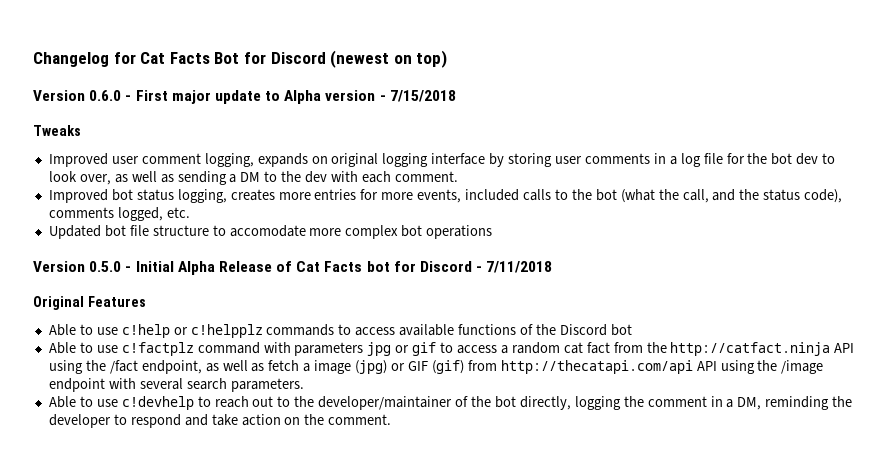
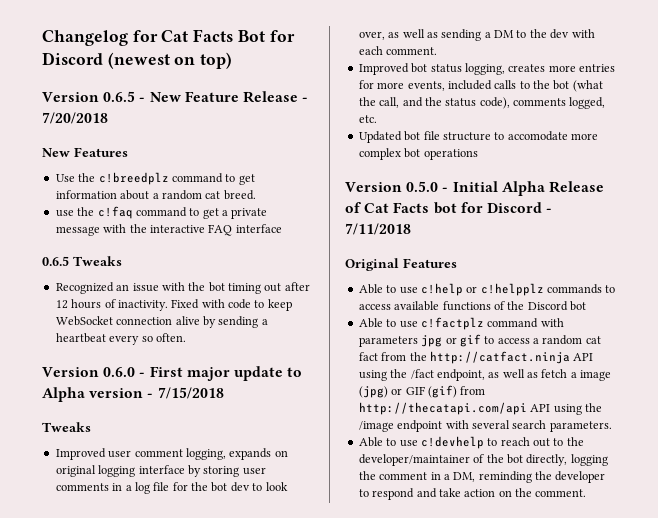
+ Version 0.6.5 - New Feature Release - 7/20/2018
+ New Features
+ Use the c!breedplz command to get information about a random cat breed.
+ use the c!faq command to get a private message with the interactive FAQ interface
+ 0.6.5 Tweaks
+ Recognized an issue with the bot timing out after 12 hours of inactivity. Fixed with code to keep WebSocket connection alive by sending a heartbeat every so often.

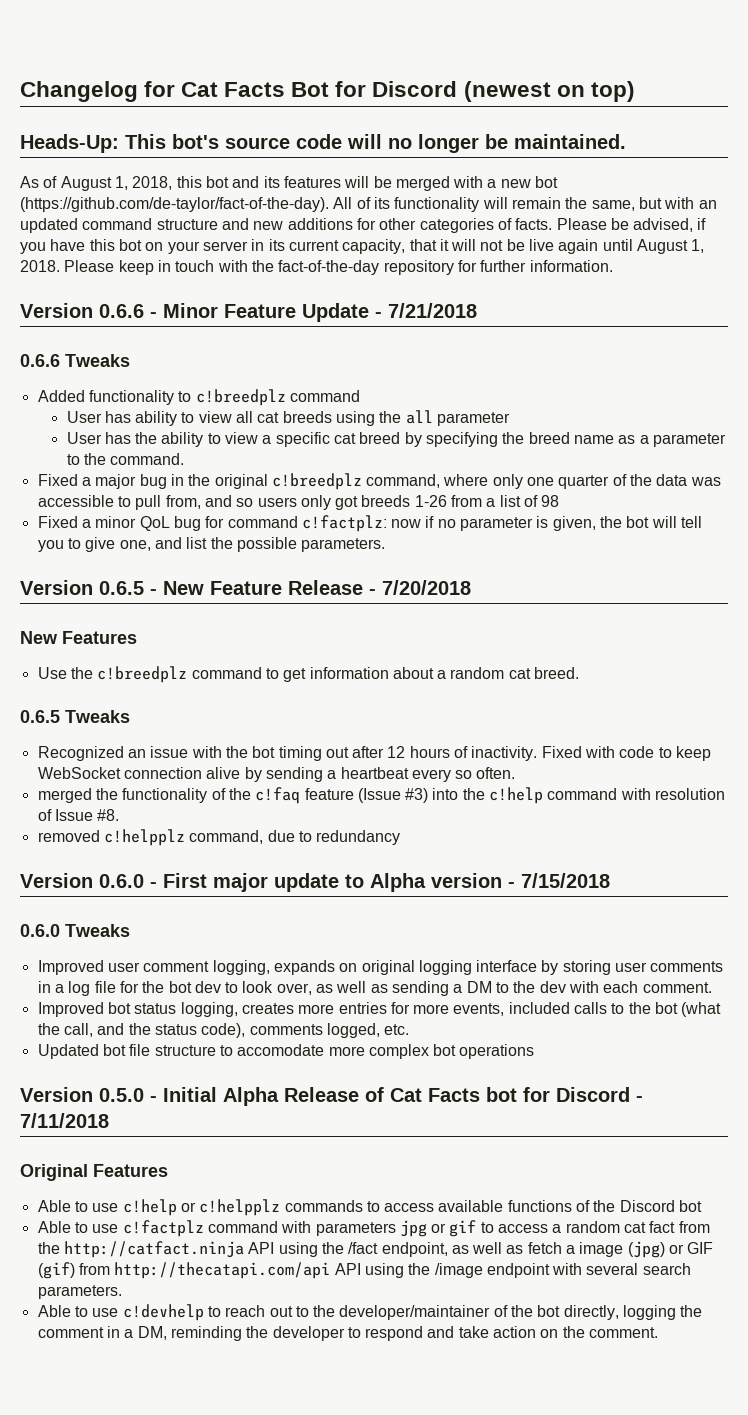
+ Heads-Up: This bot's source code will no longer be maintained.
+ As of August 1, 2018, this bot and its features will be merged with a new bot (https://github.com/de-taylor/fact-of-the-day). All of its functionality will remain the same, but with an updated command structure and new additions for other categories of facts. Please be advised, if you have this bot on your server in its current capacity, that it will not be live again until August 1, 2018. Please keep in touch with the fact-of-the-day repository for further information.
+ Version 0.6.6 - Minor Feature Update - 7/21/2018
+ 0.6.6 Tweaks
+ Added functionality to c!breedplz command
+ User has ability to view all cat breeds using the all parameter
+ User has the ability to view a specific cat breed by specifying the breed name as a parameter to the command.
+ Fixed a major bug in the original c!breedplz command, where only one quarter of the data was accessible to pull from, and so users only got breeds 1-26 from a list of 98
+ Fixed a minor QoL bug for command c!factplz: now if no parameter is given, the bot will tell you to give one, and list the possible parameters.
- use the c!faq command to get a private message with the interactive FAQ interface
+ merged the functionality of the c!faq feature (Issue #3) into the c!help command with resolution of Issue #8.
+ removed c!helpplz command, due to redundancy
  Version 0.6.0 - First major update to Alpha version - 7/15/2018
- Tweaks
+ 0.6.0 Tweaks

